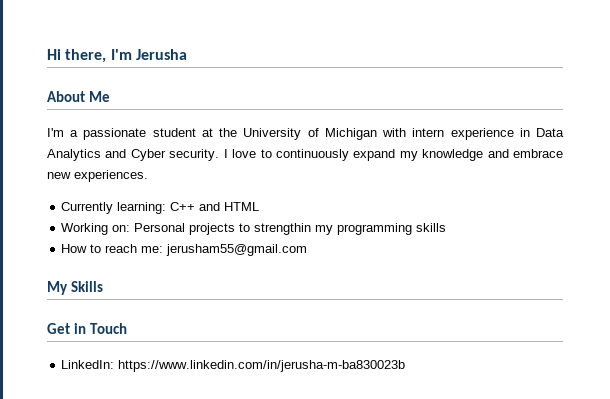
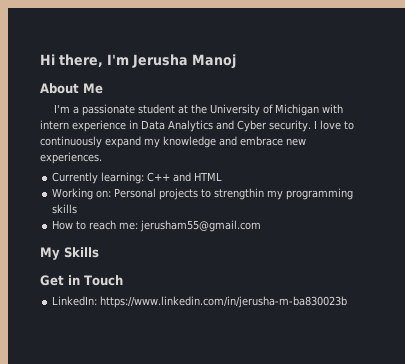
- Hi there, I'm Jerusha
+ Hi there, I'm Jerusha Manoj

